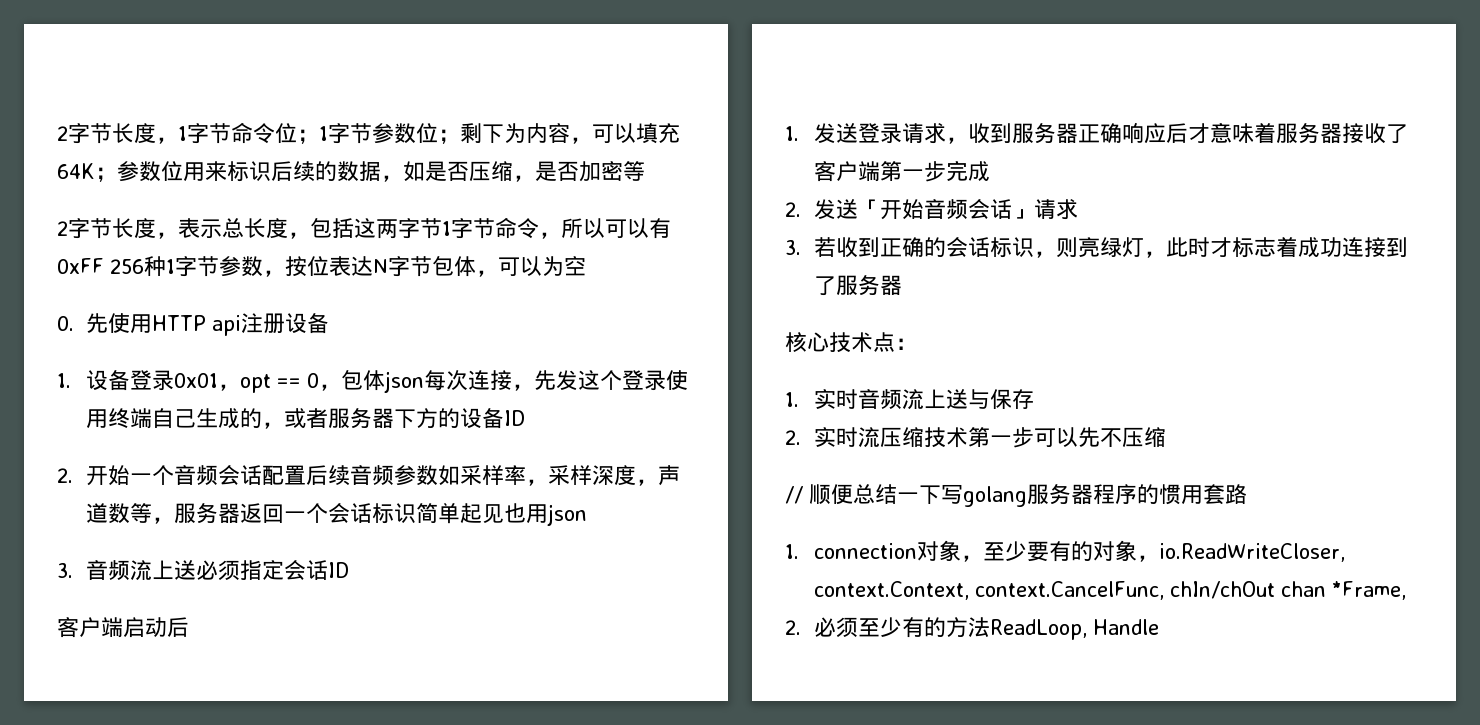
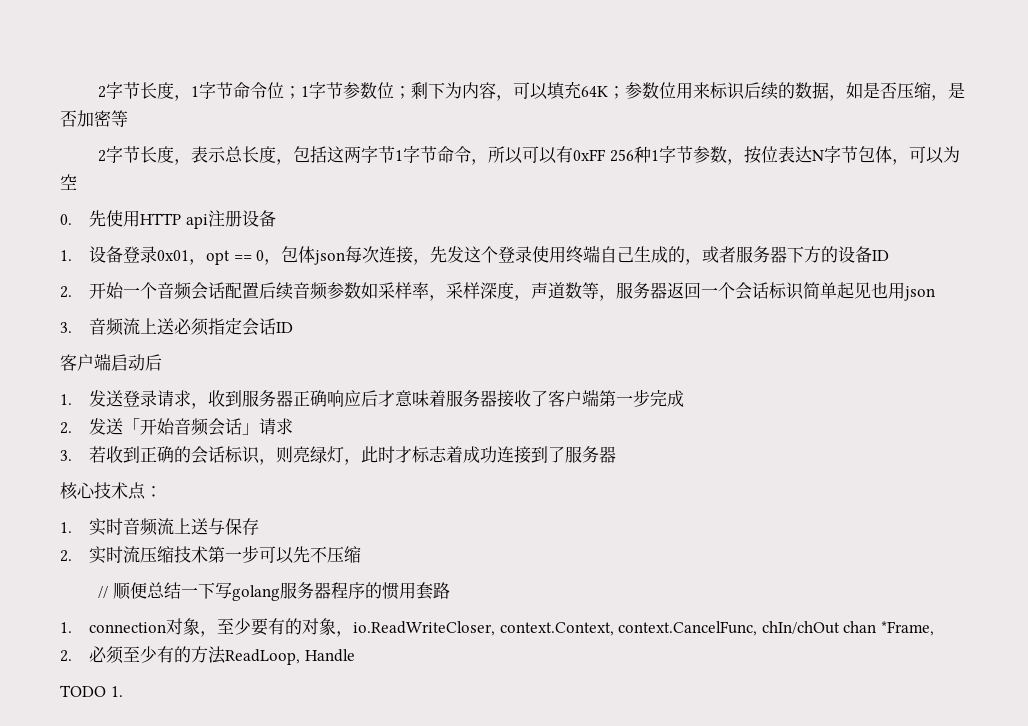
+ TODO 1.

